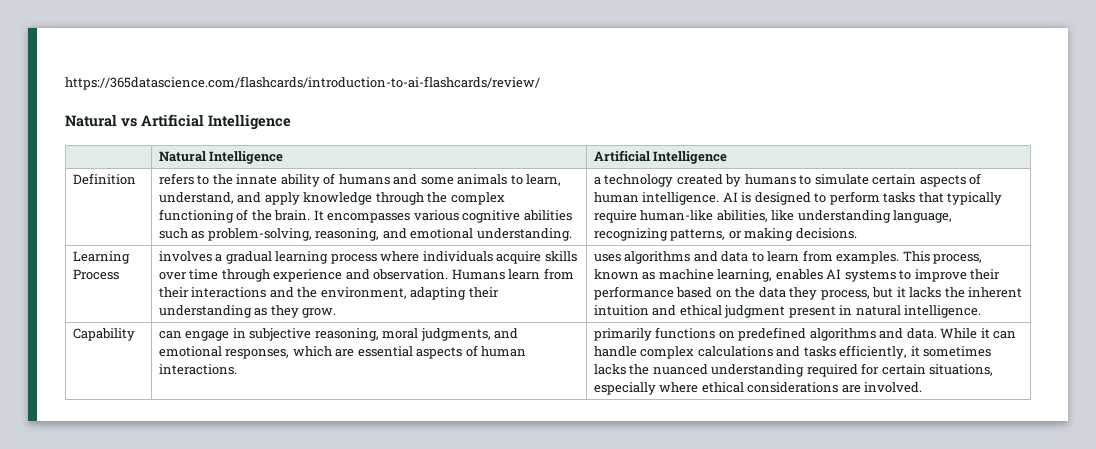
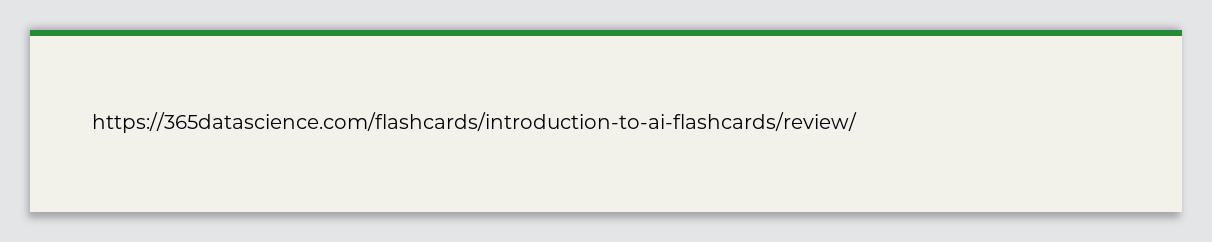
- Natural vs Artificial Intelligence
- | Natural Intelligence | Artificial Intelligence
- Definition | refers to the innate ability of humans and some animals to learn, understand, and apply knowledge through the complex functioning of the brain. It encompasses various cognitive abilities such as problem-solving, reasoning, and emotional understanding. | a technology created by humans to simulate certain aspects of human intelligence. AI is designed to perform tasks that typically require human-like abilities, like understanding language, recognizing patterns, or making decisions.
- Learning Process | involves a gradual learning process where individuals acquire skills over time through experience and observation. Humans learn from their interactions and the environment, adapting their understanding as they grow. | uses algorithms and data to learn from examples. This process, known as machine learning, enables AI systems to improve their performance based on the data they process, but it lacks the inherent intuition and ethical judgment present in natural intelligence.
- Capability | can engage in subjective reasoning, moral judgments, and emotional responses, which are essential aspects of human interactions. | primarily functions on predefined algorithms and data. While it can handle complex calculations and tasks efficiently, it sometimes lacks the nuanced understanding required for certain situations, especially where ethical considerations are involved.

